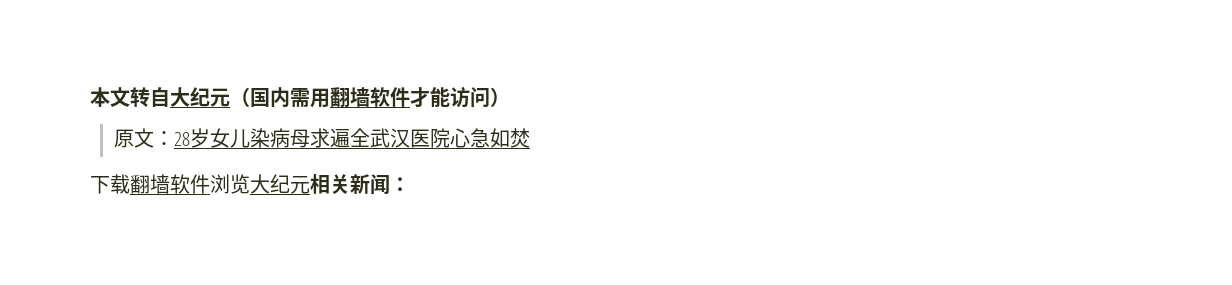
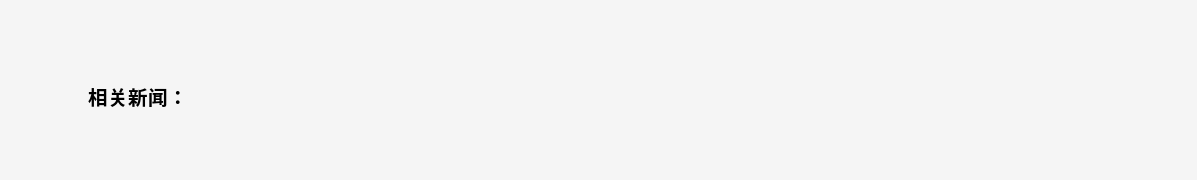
- 本文转自大纪元（国内需用翻墙软件才能访问）
- 原文：28岁女儿染病母求遍全武汉医院心急如焚
- 下载翻墙软件浏览大纪元相关新闻：
+ 相关新闻：

